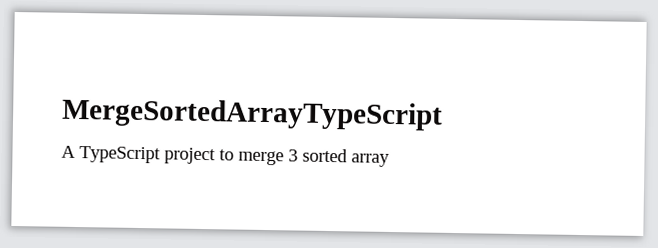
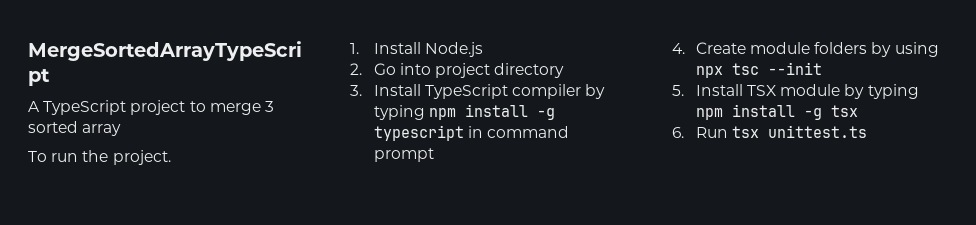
+ To run the project.
+ 1. Install Node.js
+ 2. Go into project directory
+ 3. Install TypeScript compiler by typing npm install -g typescript in command prompt
+ 4. Create module folders by using npx tsc --init
+ 5. Install TSX module by typing npm install -g tsx
+ 6. Run tsx unittest.ts

